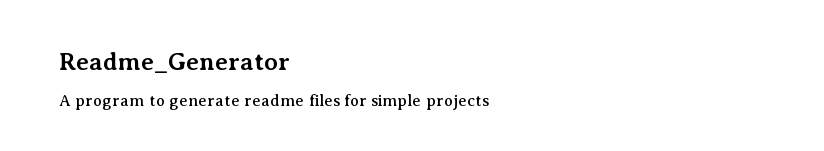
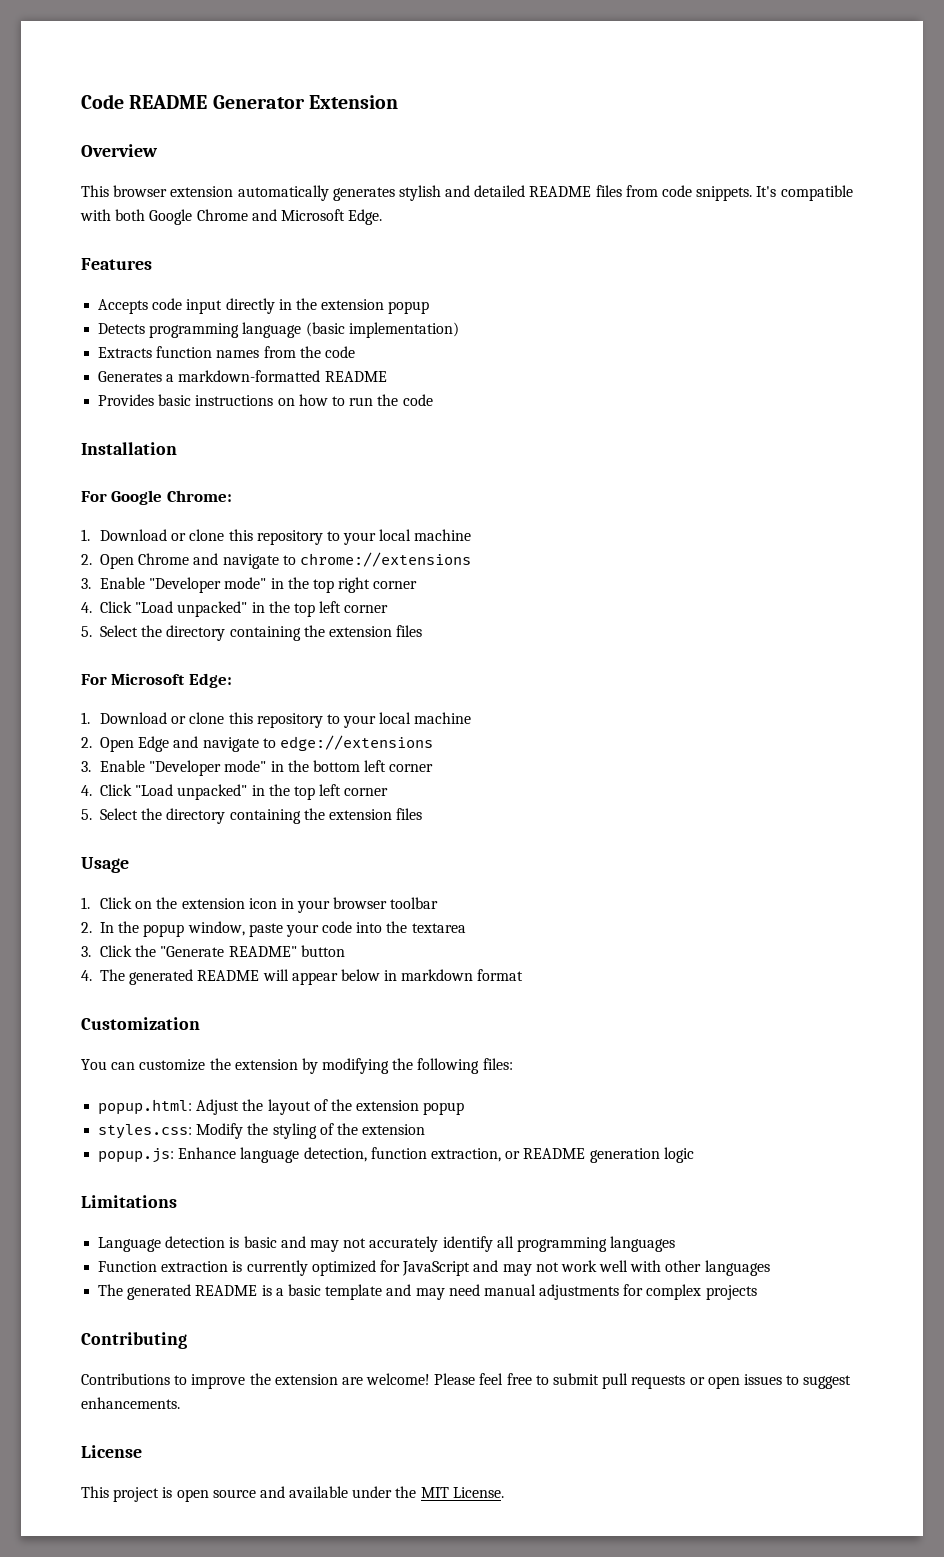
- Readme_Generator
- A program to generate readme files for simple projects
+ Code README Generator Extension
+ Overview
+ This browser extension automatically generates stylish and detailed README files from code snippets. It's compatible with both Google Chrome and Microsoft Edge.
+ Features
+ Accepts code input directly in the extension popup
+ Detects programming language (basic implementation)
+ Extracts function names from the code
+ Generates a markdown-formatted README
+ Provides basic instructions on how to run the code
+ Installation
+ For Google Chrome:
+ 1. Download or clone this repository to your local machine
+ 2. Open Chrome and navigate to chrome://extensions
+ 3. Enable "Developer mode" in the top right corner
+ 4. Click "Load unpacked" in the top left corner
+ 5. Select the directory containing the extension files
+ For Microsoft Edge:
+ 1. Download or clone this repository to your local machine
+ 2. Open Edge and navigate to edge://extensions
+ 3. Enable "Developer mode" in the bottom left corner
+ 4. Click "Load unpacked" in the top left corner
+ 5. Select the directory containing the extension files
+ Usage
+ 1. Click on the extension icon in your browser toolbar
+ 2. In the popup window, paste your code into the textarea
+ 3. Click the "Generate README" button
+ 4. The generated README will appear below in markdown format
+ Customization
+ You can customize the extension by modifying the following files:
+ popup.html: Adjust the layout of the extension popup
+ styles.css: Modify the styling of the extension
+ popup.js: Enhance language detection, function extraction, or README generation logic
+ Limitations
+ Language detection is basic and may not accurately identify all programming languages
+ Function extraction is currently optimized for JavaScript and may not work well with other languages
+ The generated README is a basic template and may need manual adjustments for complex projects
+ Contributing
+ Contributions to improve the extension are welcome! Please feel free to submit pull requests or open issues to suggest enhancements.
+ License
+ This project is open source and available under the MIT License.

